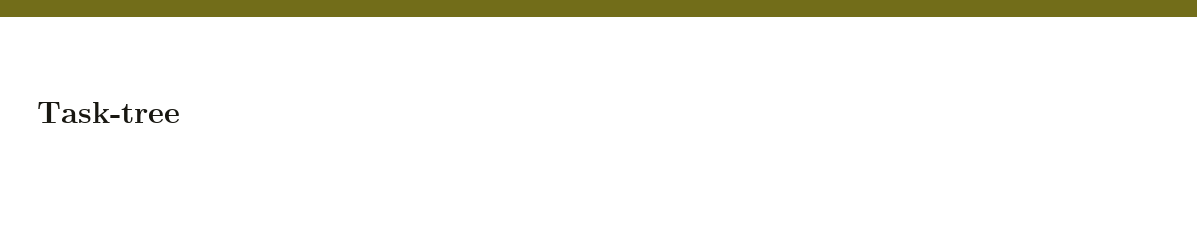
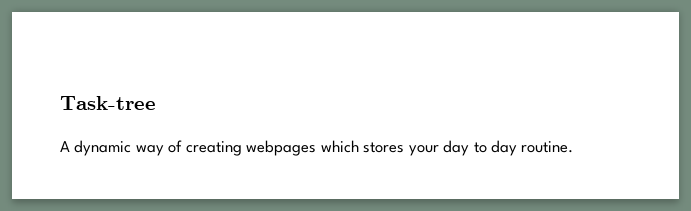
+ A dynamic way of creating webpages which stores your day to day routine.

